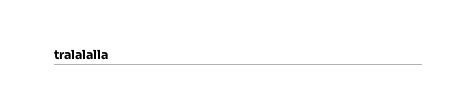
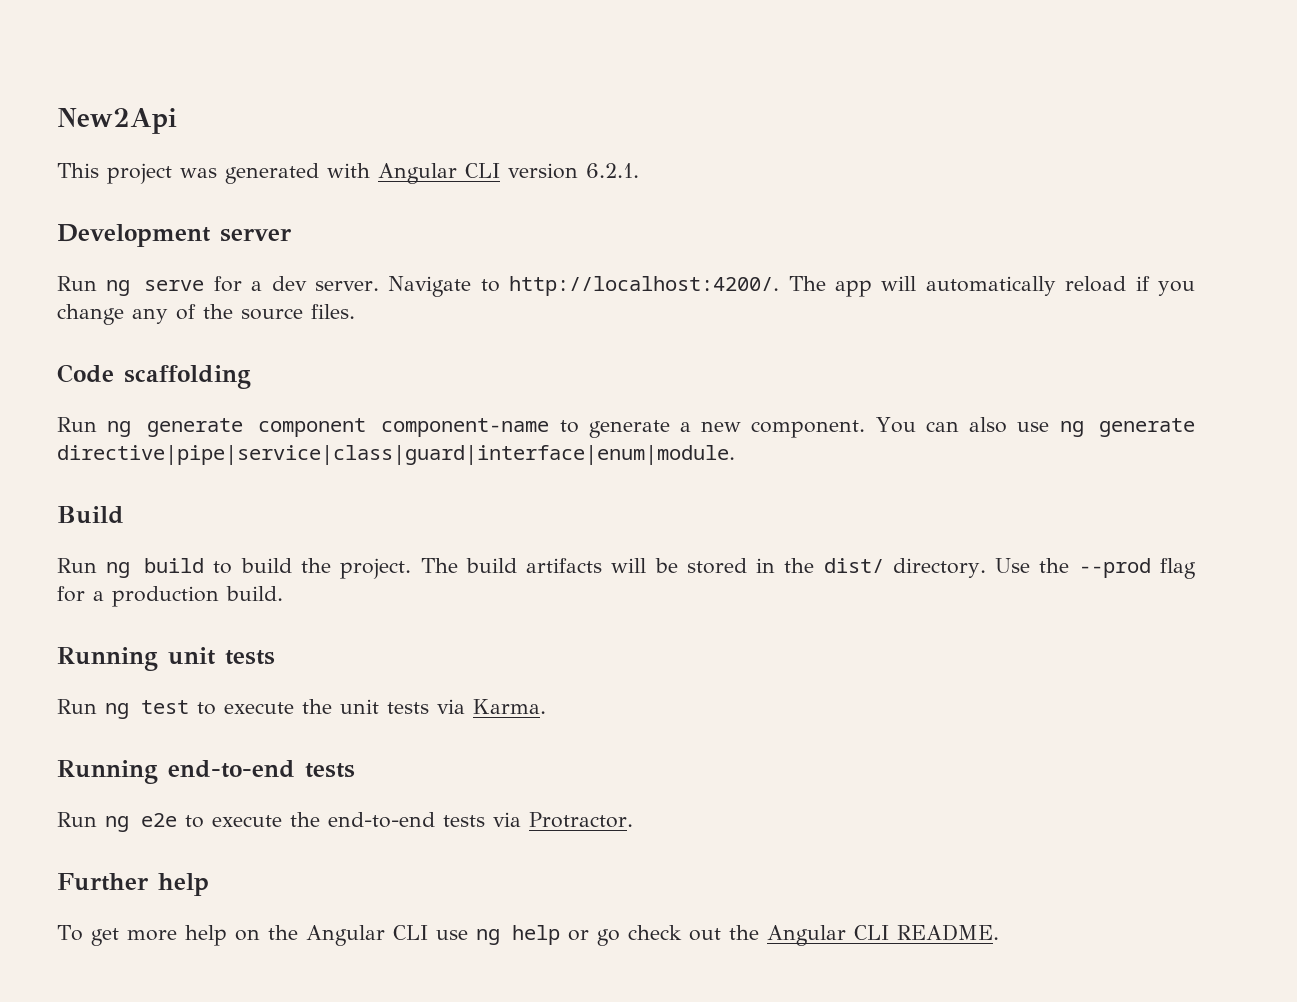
- tralalalla
+ New2Api
+ This project was generated with Angular CLI version 6.2.1.
+ Development server
+ Run ng serve for a dev server. Navigate to http://localhost:4200/. The app will automatically reload if you change any of the source files.
+ Code scaffolding
+ Run ng generate component component-name to generate a new component. You can also use ng generate directive|pipe|service|class|guard|interface|enum|module.
+ Build
+ Run ng build to build the project. The build artifacts will be stored in the dist/ directory. Use the --prod flag for a production build.
+ Running unit tests
+ Run ng test to execute the unit tests via Karma.
+ Running end-to-end tests
+ Run ng e2e to execute the end-to-end tests via Protractor.
+ Further help
+ To get more help on the Angular CLI use ng help or go check out the Angular CLI README.

